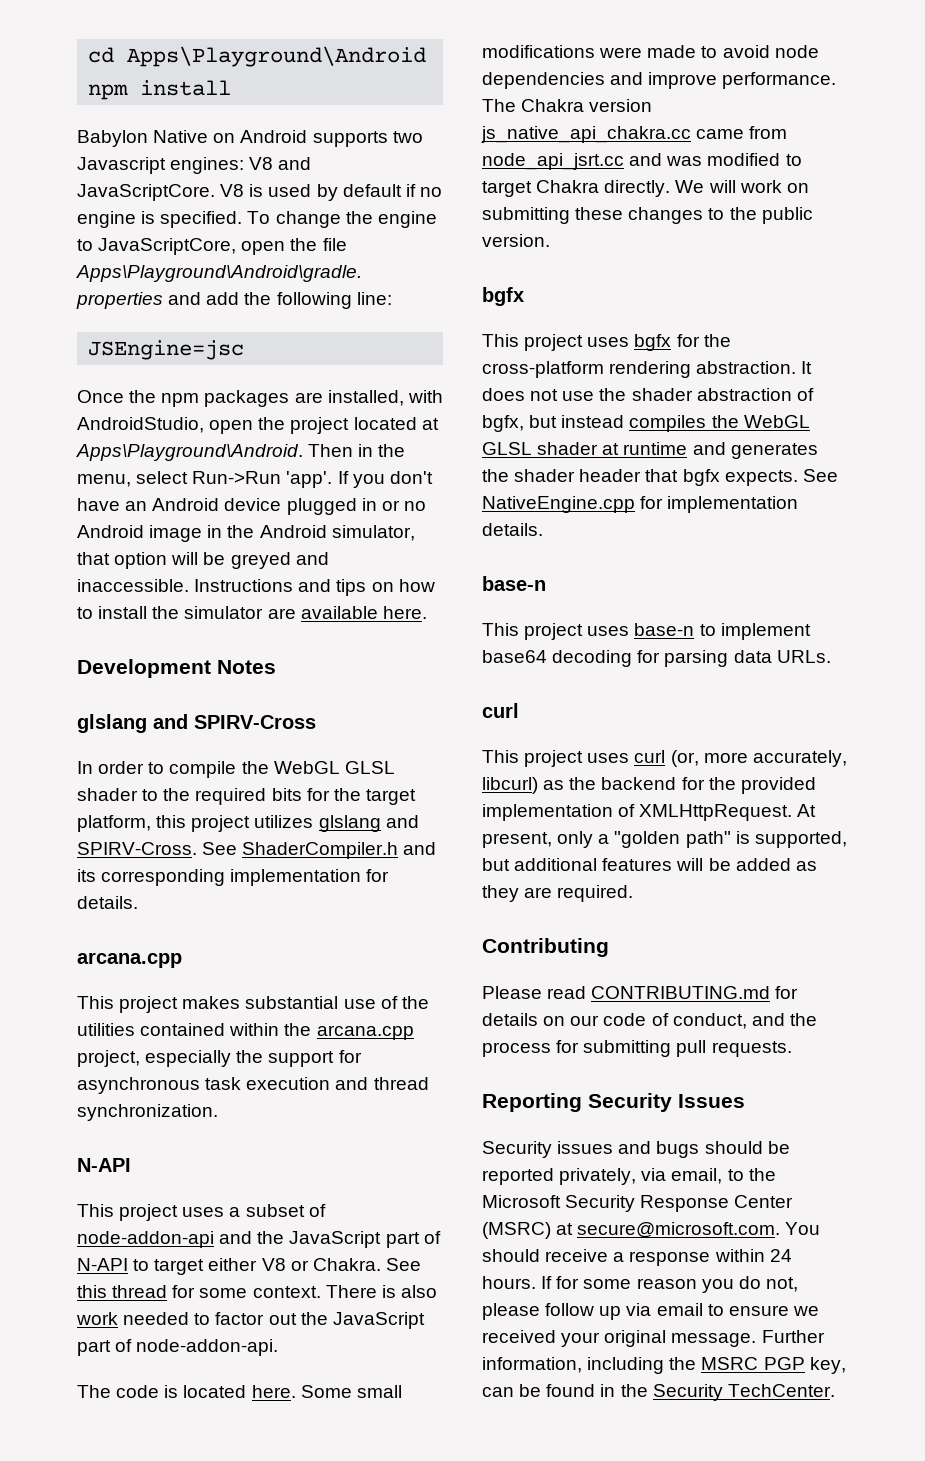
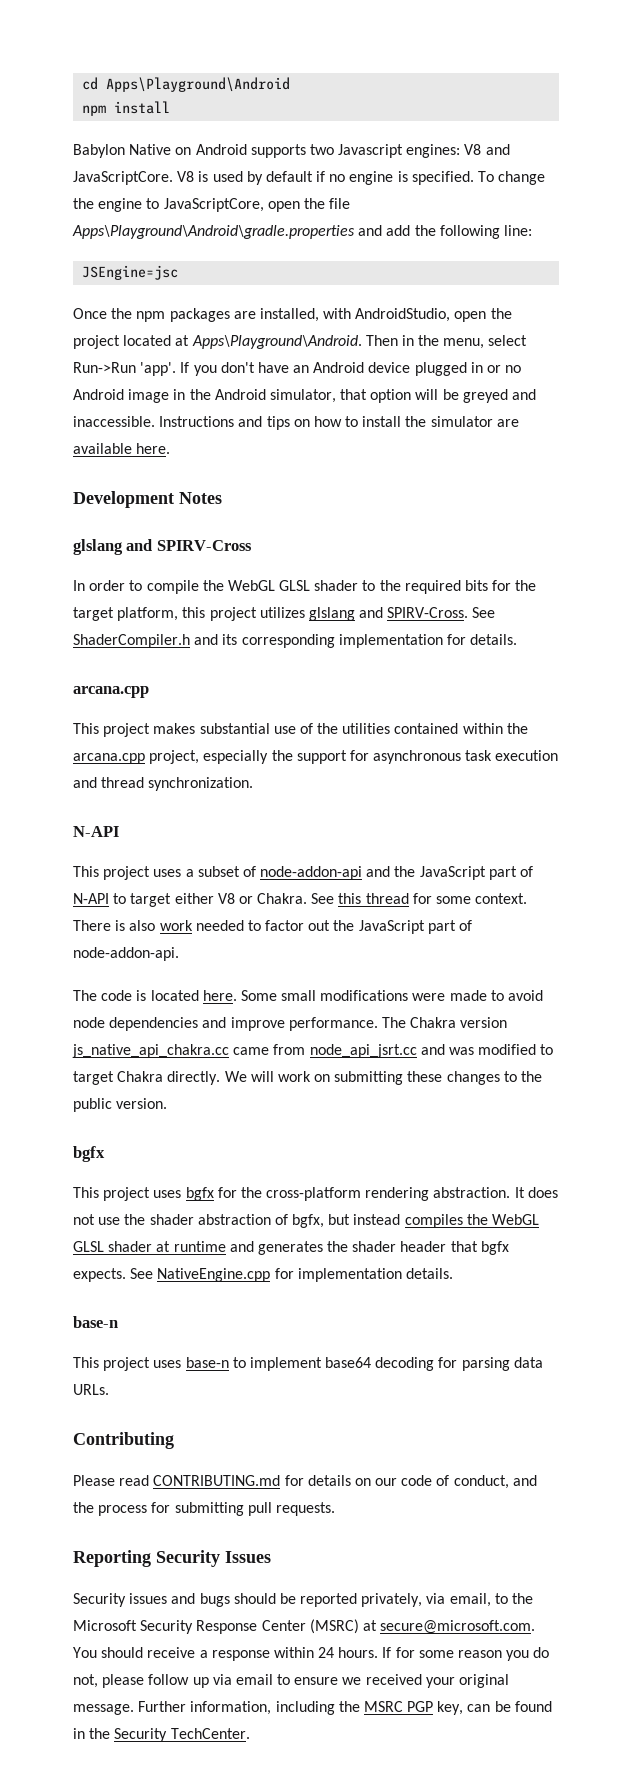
  This project uses base-n to implement base64 decoding for parsing data URLs.
- curl
- This project uses curl (or, more accurately, libcurl) as the backend for the provided implementation of XMLHttpRequest. At present, only a "golden path" is supported, but additional features will be added as they are required.

